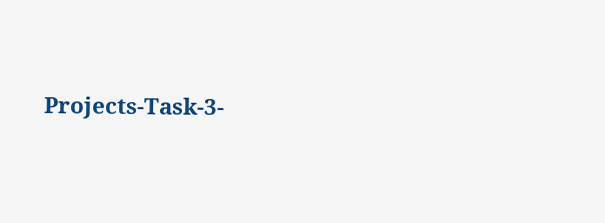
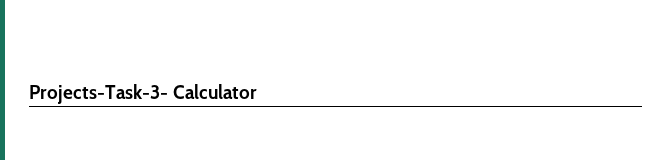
- Projects-Task-3-
+ Projects-Task-3- Calculator

